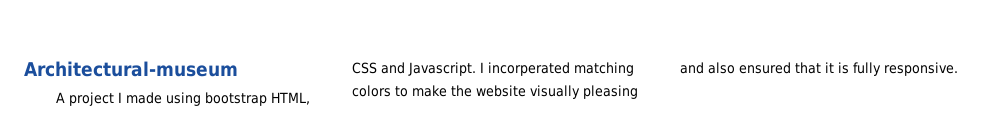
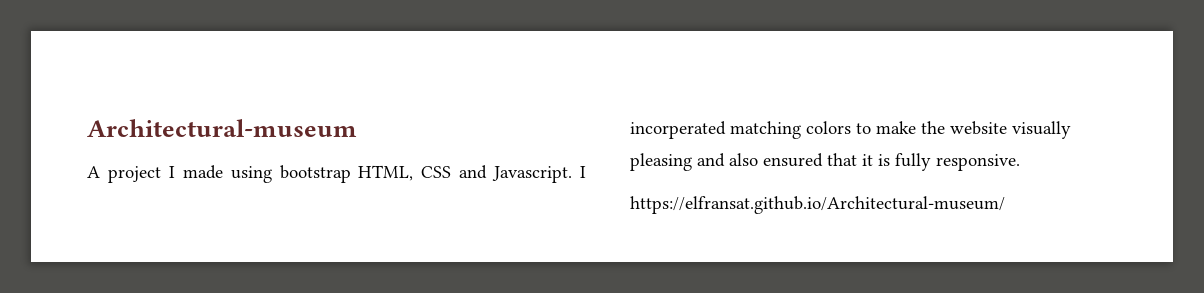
+ https://elfransat.github.io/Architectural-museum/

